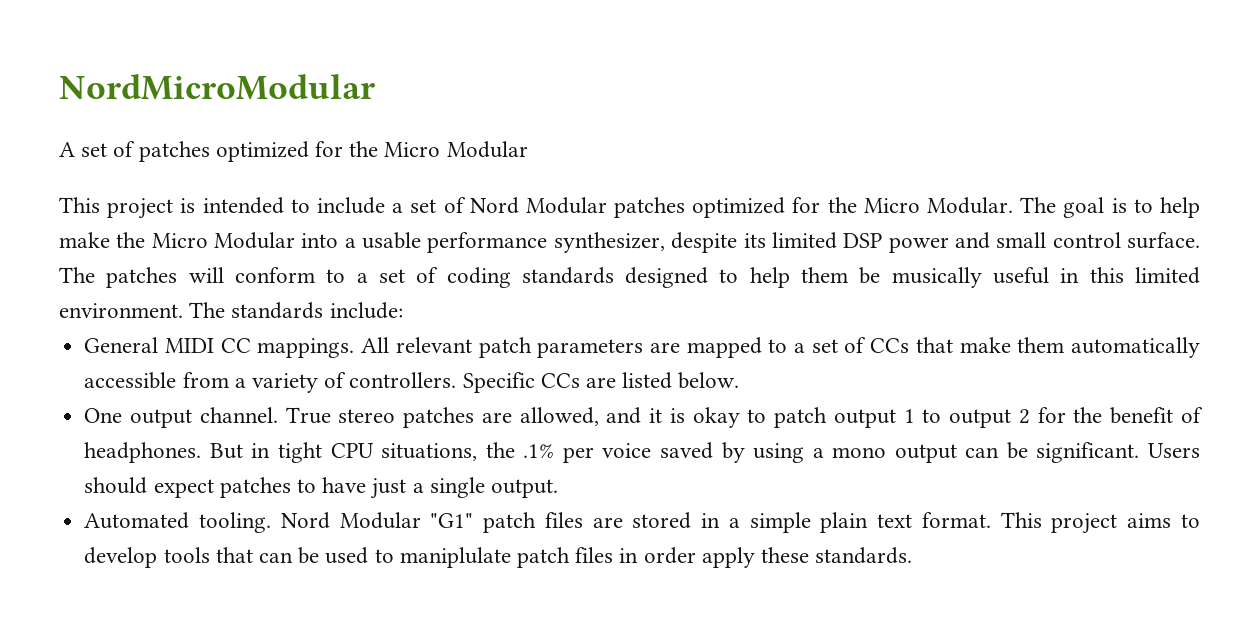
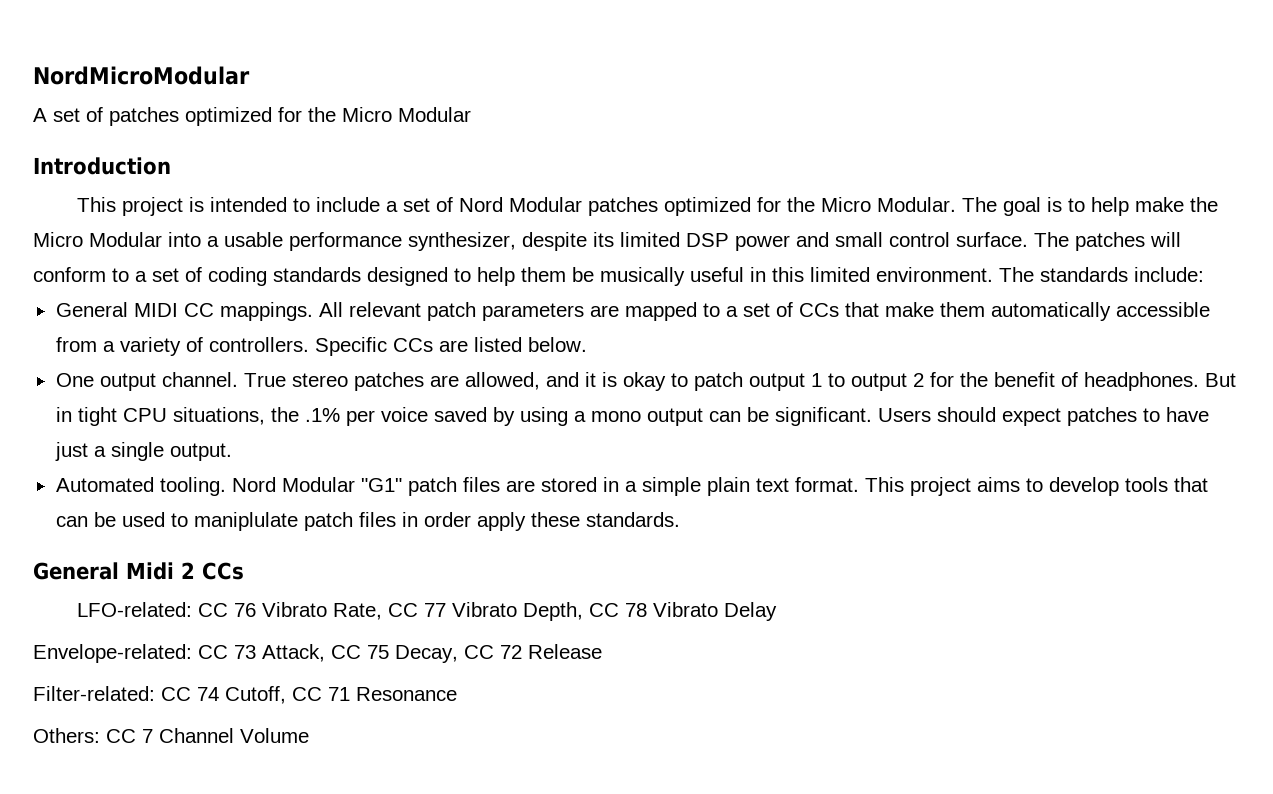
+ Introduction
+ General Midi 2 CCs
+ LFO-related: CC 76 Vibrato Rate, CC 77 Vibrato Depth, CC 78 Vibrato Delay
+ Envelope-related: CC 73 Attack, CC 75 Decay, CC 72 Release
+ Filter-related: CC 74 Cutoff, CC 71 Resonance
+ Others: CC 7 Channel Volume

